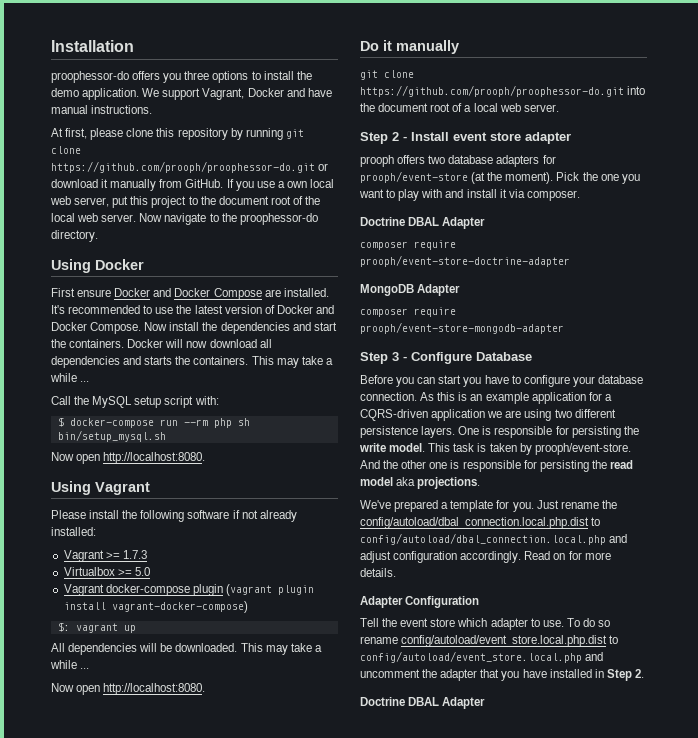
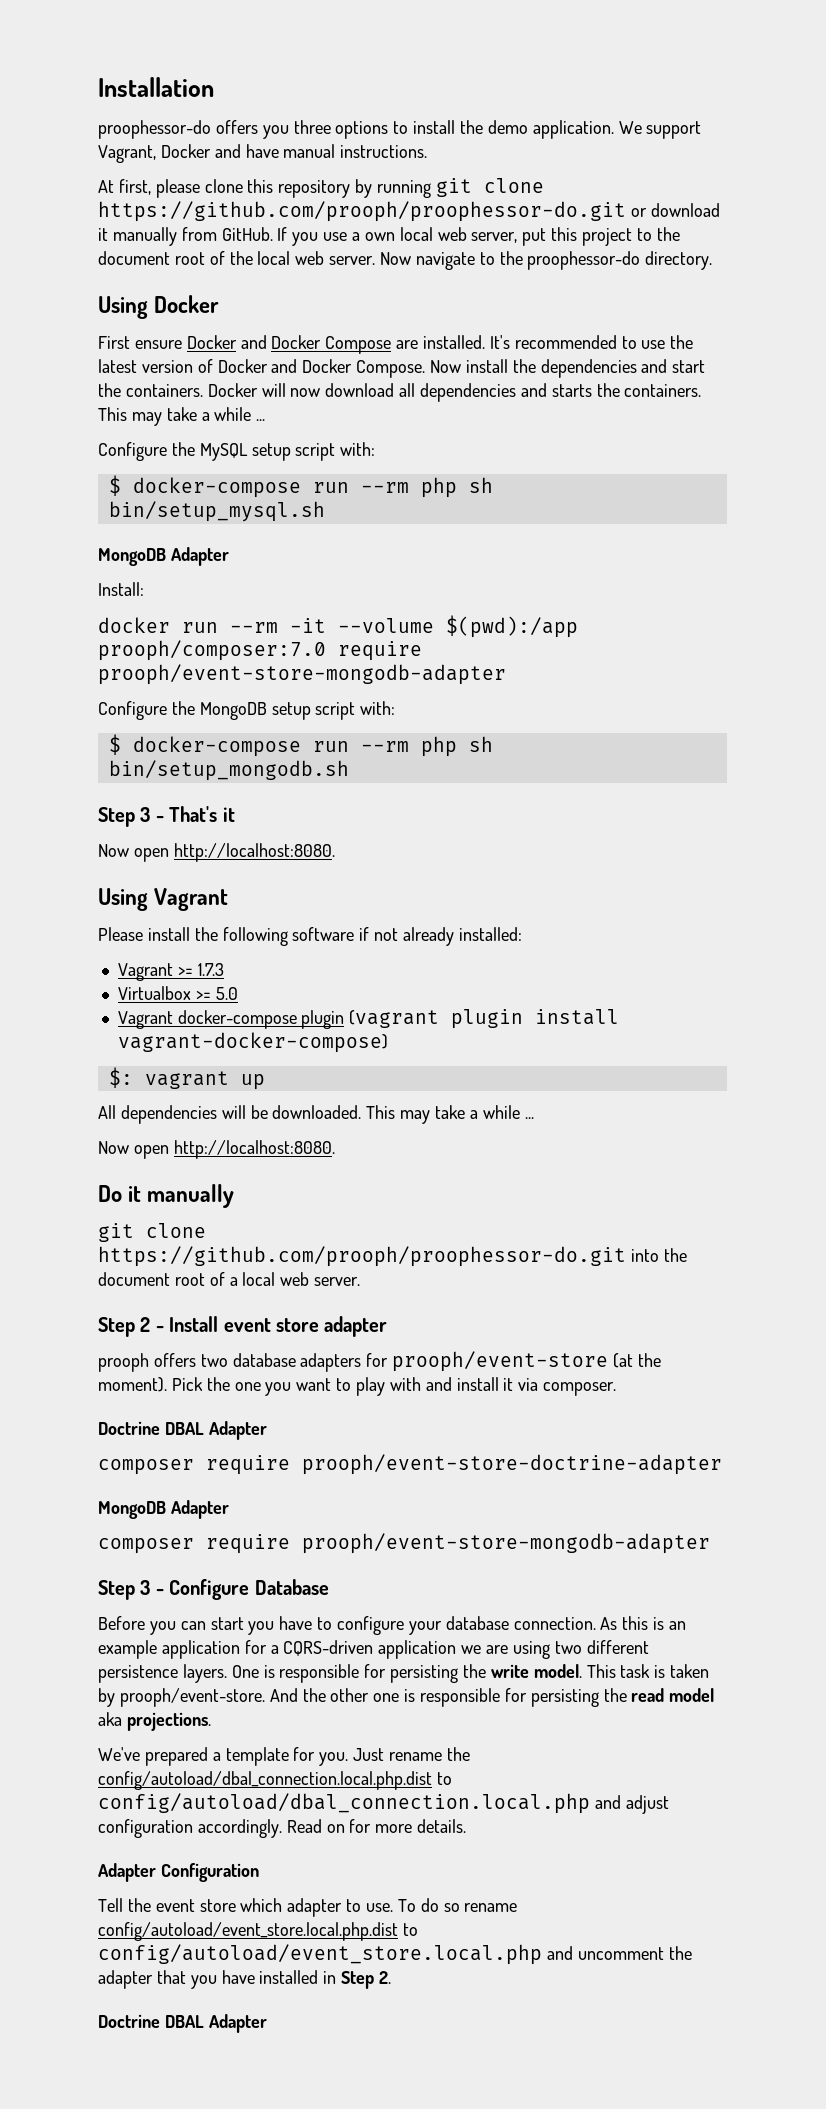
- Call the MySQL setup script with:
+ Configure the MySQL setup script with:
  $ docker-compose run --rm php sh bin/setup_mysql.sh
+ MongoDB Adapter
+ Install:
+ docker run --rm -it --volume $(pwd):/app prooph/composer:7.0 require prooph/event-store-mongodb-adapter
+ Configure the MongoDB setup script with:
+ $ docker-compose run --rm php sh bin/setup_mongodb.sh
+ Step 3 - That's it

